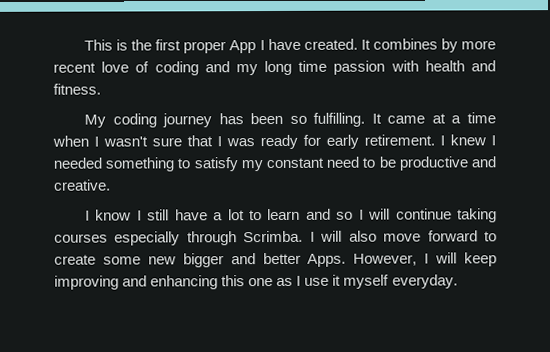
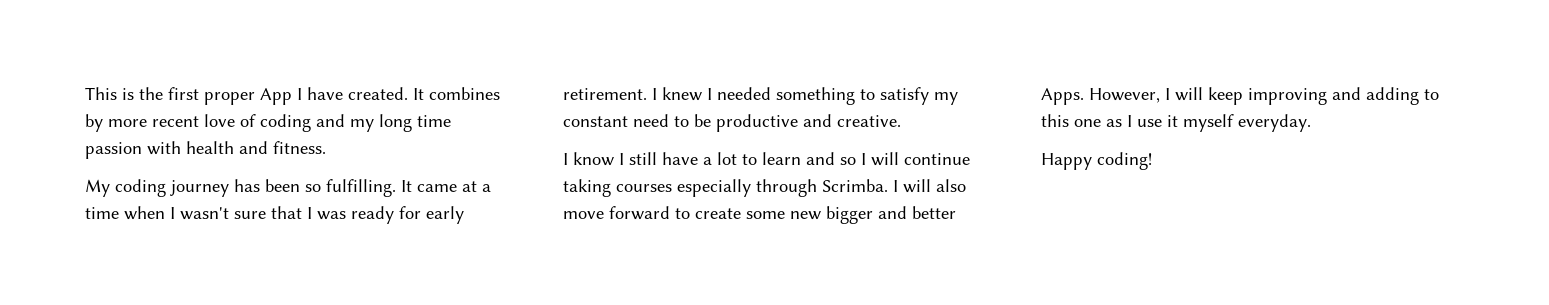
- However, I will keep improving and enhancing this one as I use it myself everyday.
+ However, I will keep improving and adding to this one as I use it myself everyday.
+ Happy coding!

